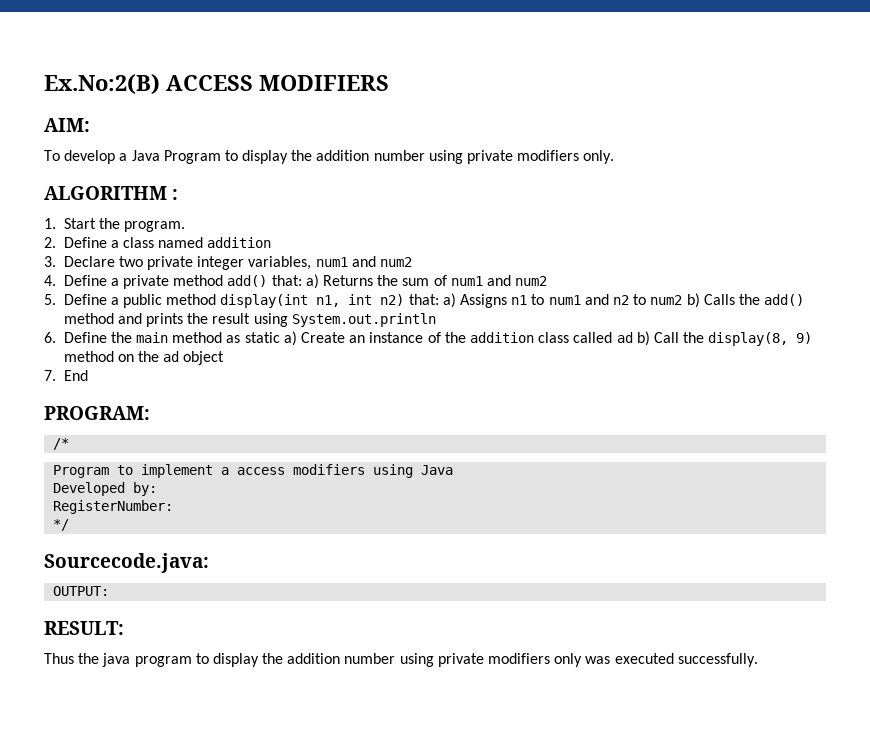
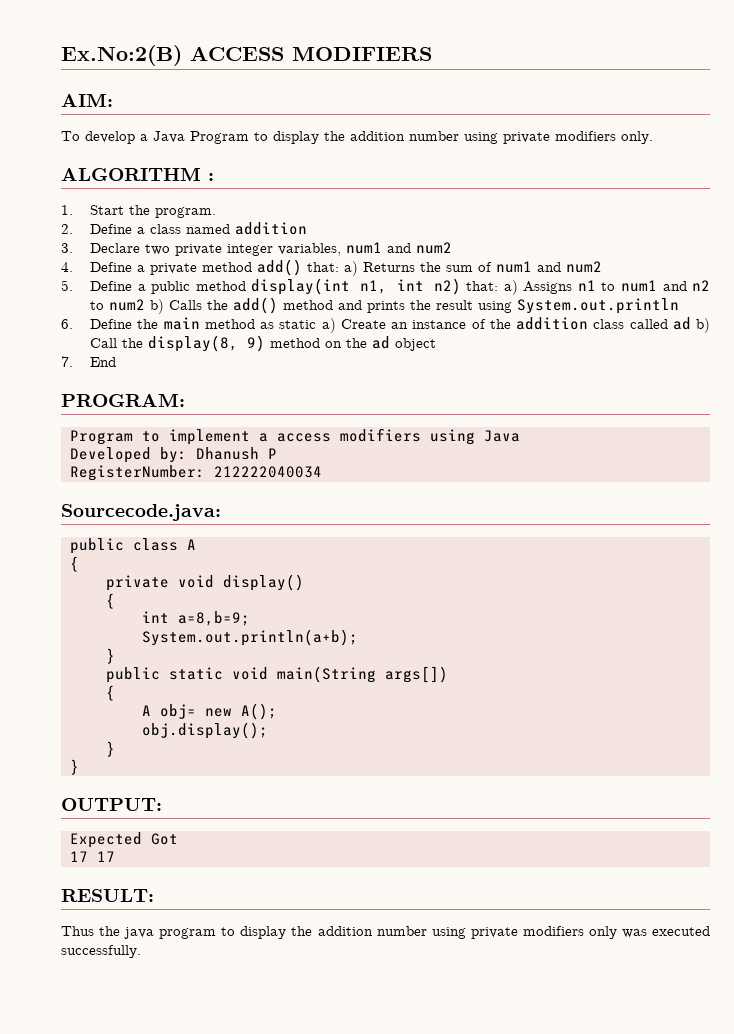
- /*
- Developed by:
+ Developed by: Dhanush P
- RegisterNumber:
- */
+ RegisterNumber: 212222040034
+ public class A
+ {
+ private void display()
+ {
+ int a=8,b=9;
+ System.out.println(a+b);
+ }
+ public static void main(String args[])
+ {
+ A obj= new A();
+ obj.display();
+ }
+ }
  OUTPUT:
+ Expected Got
+ 17 17

